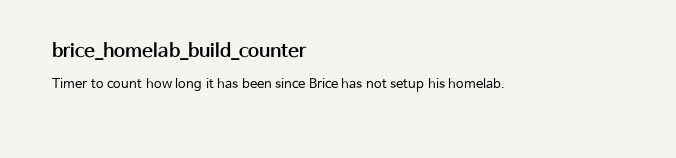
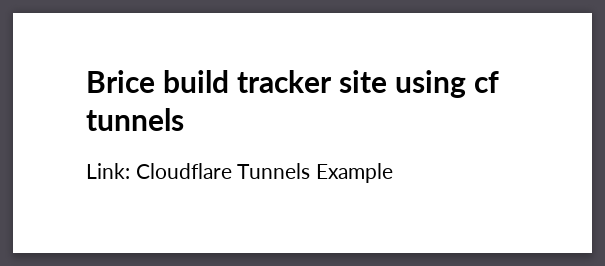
- brice_homelab_build_counter
- Timer to count how long it has been since Brice has not setup his homelab.
+ Brice build tracker site using cf tunnels
+ Link: Cloudflare Tunnels Example

